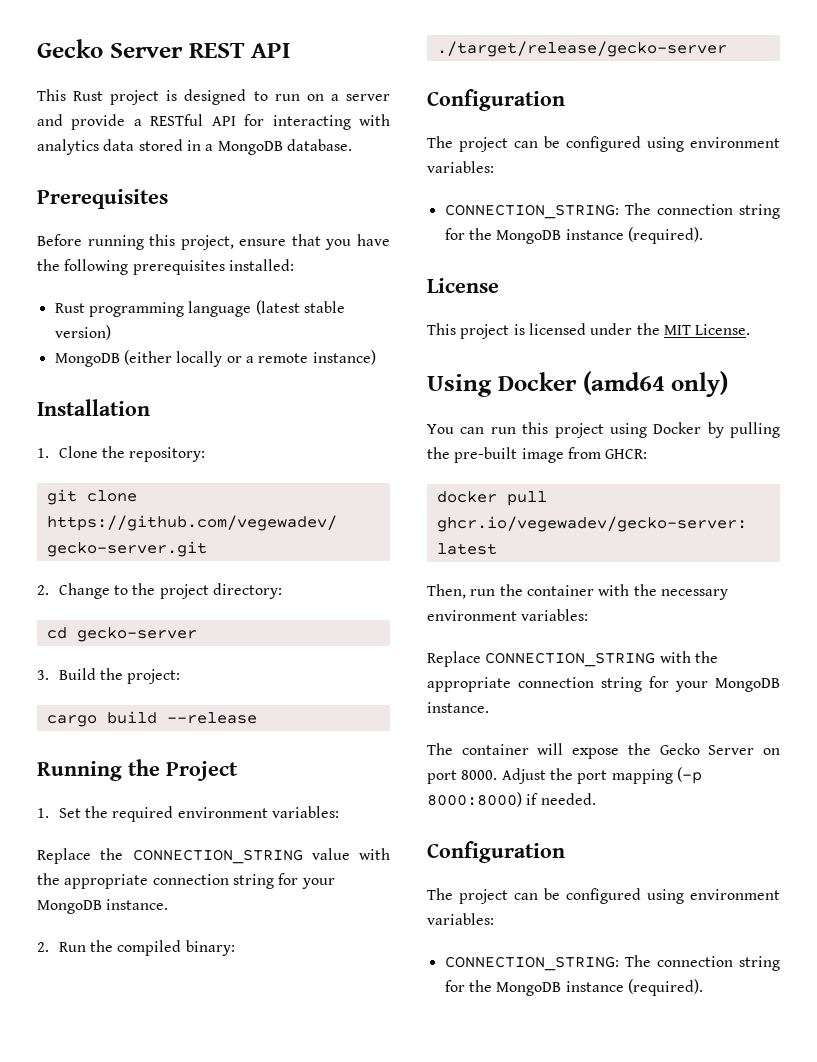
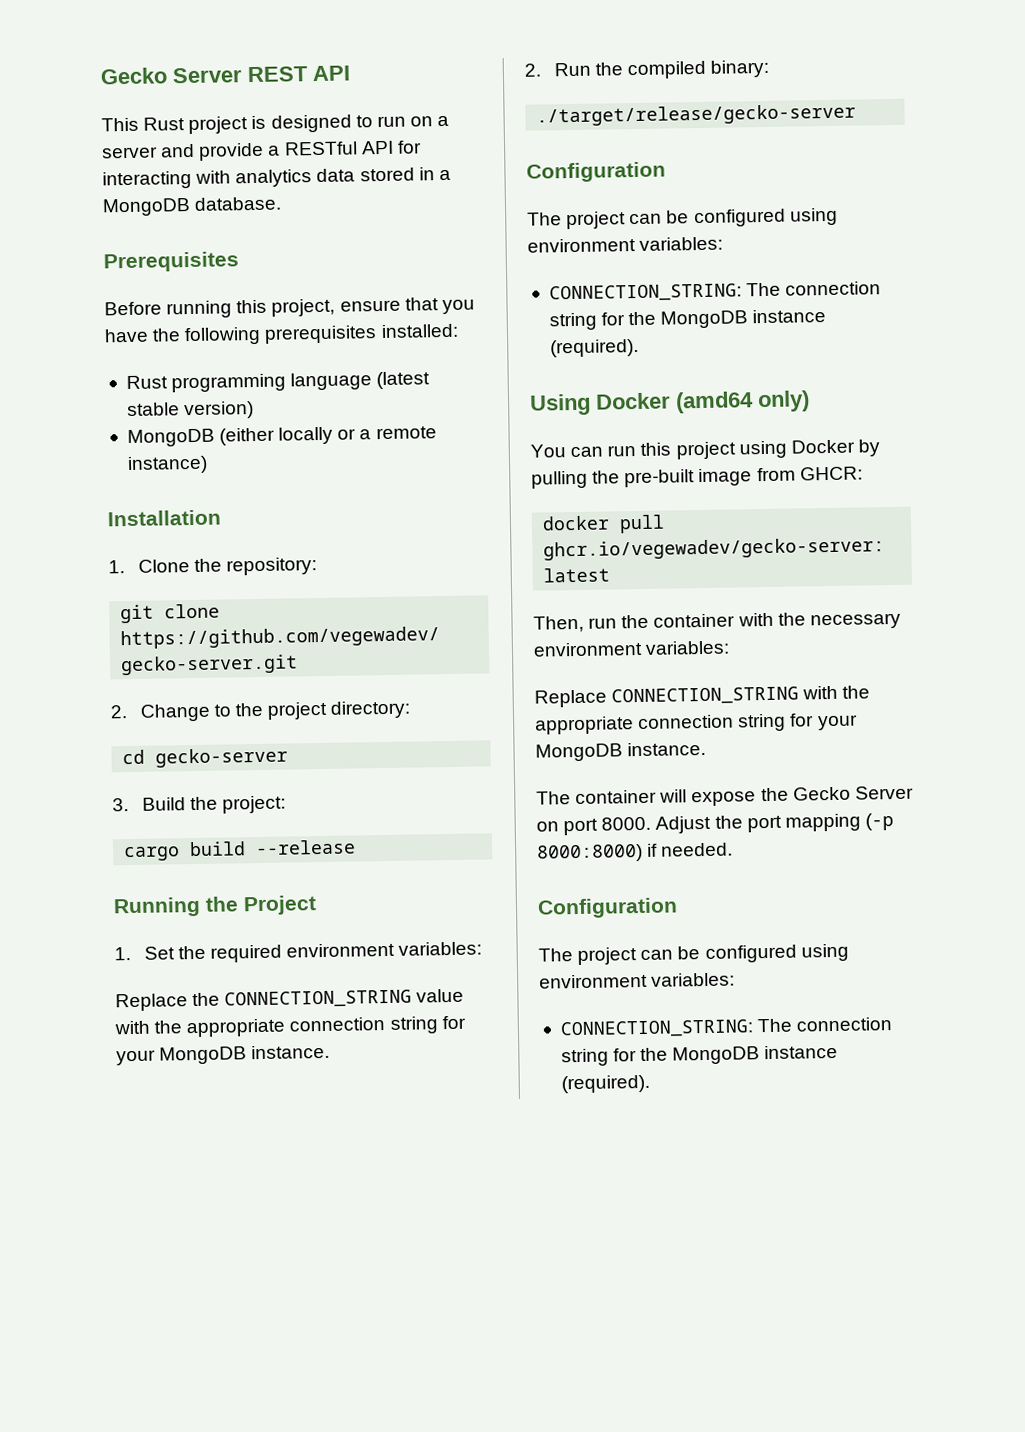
- License
- This project is licensed under the MIT License.

